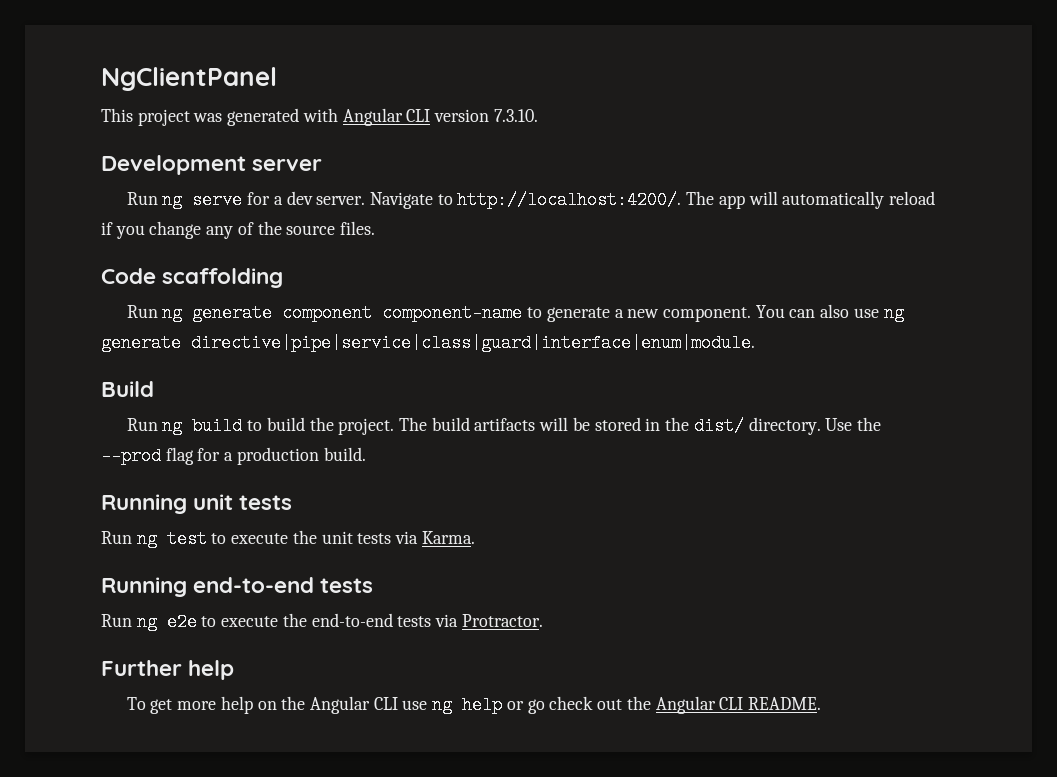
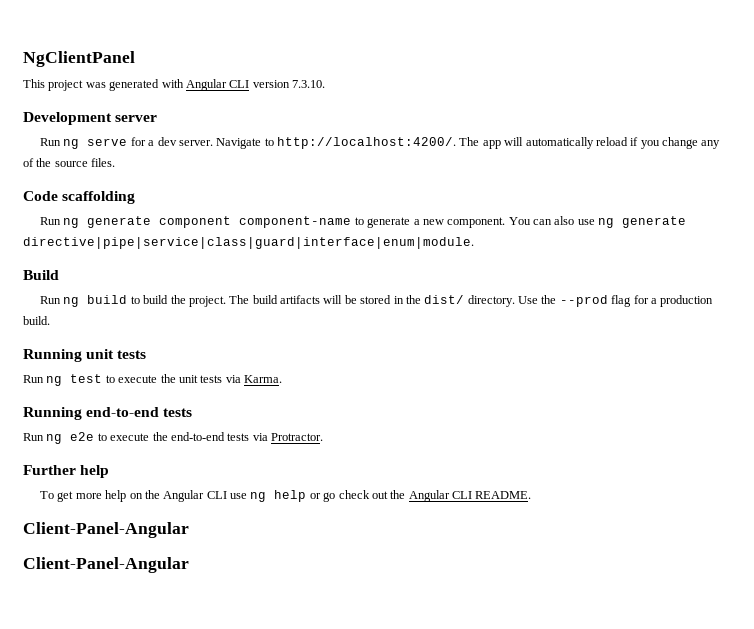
  To get more help on the Angular CLI use ng help or go check out the Angular CLI README.
+ Client-Panel-Angular
+ Client-Panel-Angular

